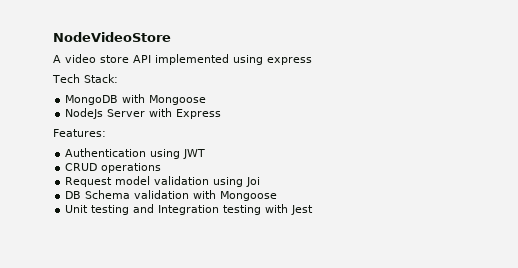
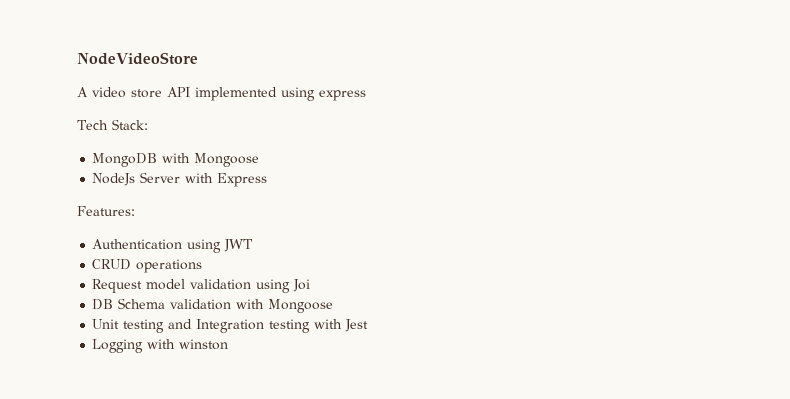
+ Logging with winston

